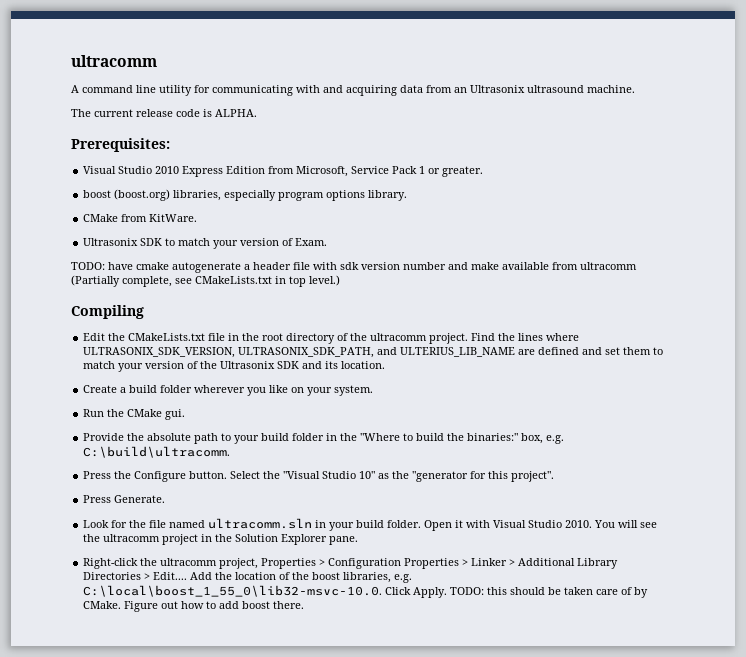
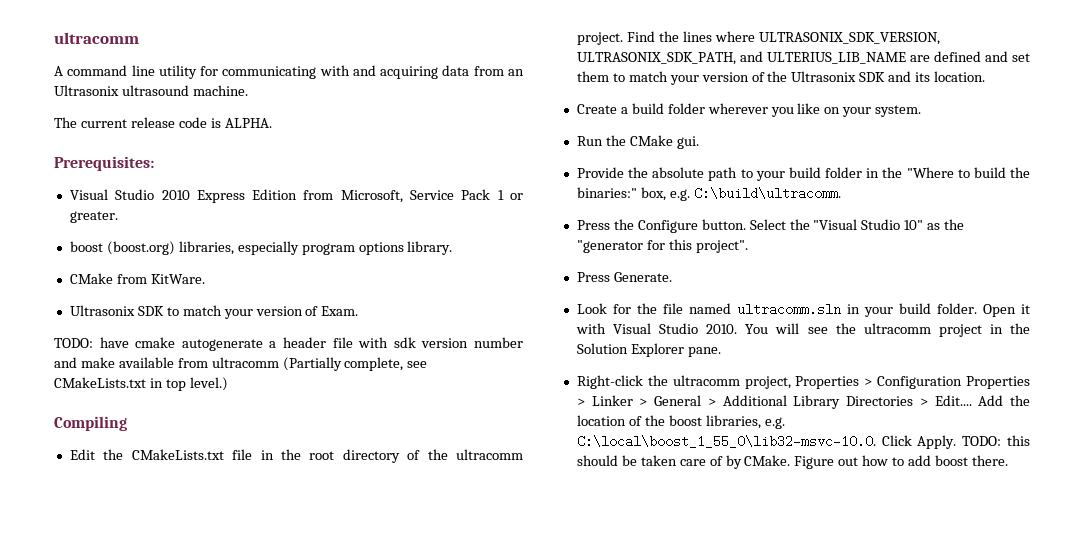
- Right-click the ultracomm project, Properties > Configuration Properties > Linker > Additional Library Directories > Edit....
+ Right-click the ultracomm project, Properties > Configuration Properties > Linker > General > Additional Library Directories > Edit....

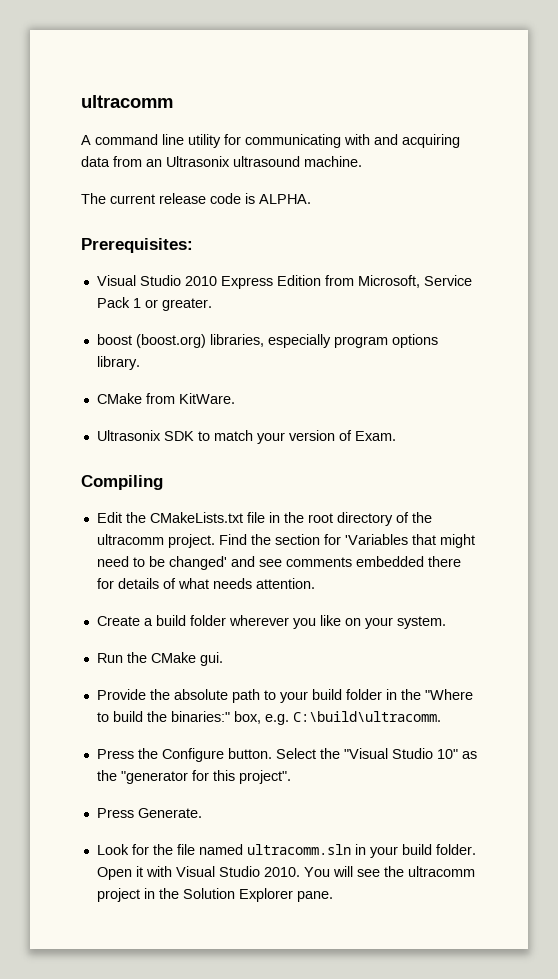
- TODO: have cmake autogenerate a header file with sdk version number and make available from ultracomm (Partially complete, see CMakeLists.txt in top level.)
- Find the lines where ULTRASONIX_SDK_VERSION, ULTRASONIX_SDK_PATH, and ULTERIUS_LIB_NAME are defined and set them to match your version of the Ultrasonix SDK and its location.
+ Find the section for 'Variables that might need to be changed' and see comments embedded there for details of what needs attention.
- Right-click the ultracomm project, Properties > Configuration Properties > Linker > General > Additional Library Directories > Edit.... Add the location of the boost libraries, e.g. C:\local\boost_1_55_0\lib32-msvc-10.0. Click Apply. TODO: this should be taken care of by CMake. Figure out how to add boost there.

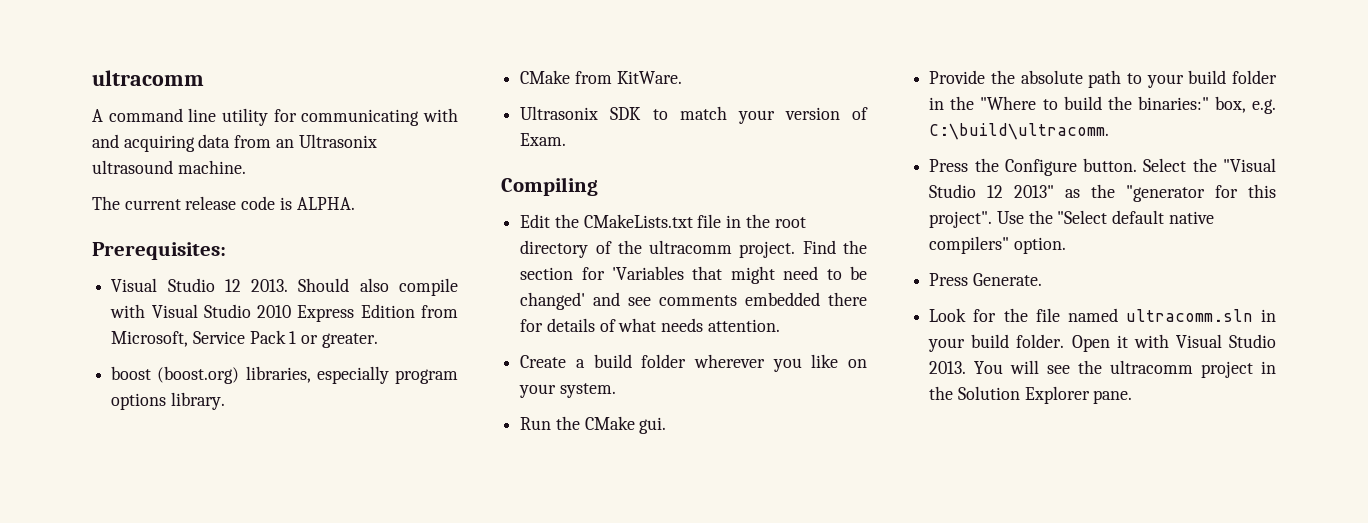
- Visual Studio 2010 Express Edition from Microsoft, Service Pack 1 or greater.
+ Visual Studio 12 2013. Should also compile with Visual Studio 2010 Express Edition from Microsoft, Service Pack 1 or greater.
- Select the "Visual Studio 10" as the "generator for this project".
+ Select the "Visual Studio 12 2013" as the "generator for this project". Use the "Select default native compilers" option.
- Open it with Visual Studio 2010.
+ Open it with Visual Studio 2013.

